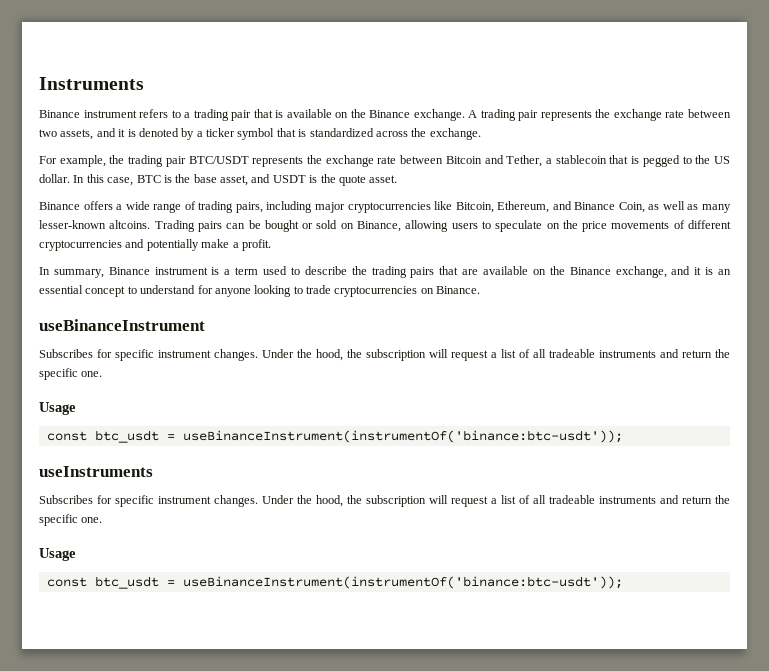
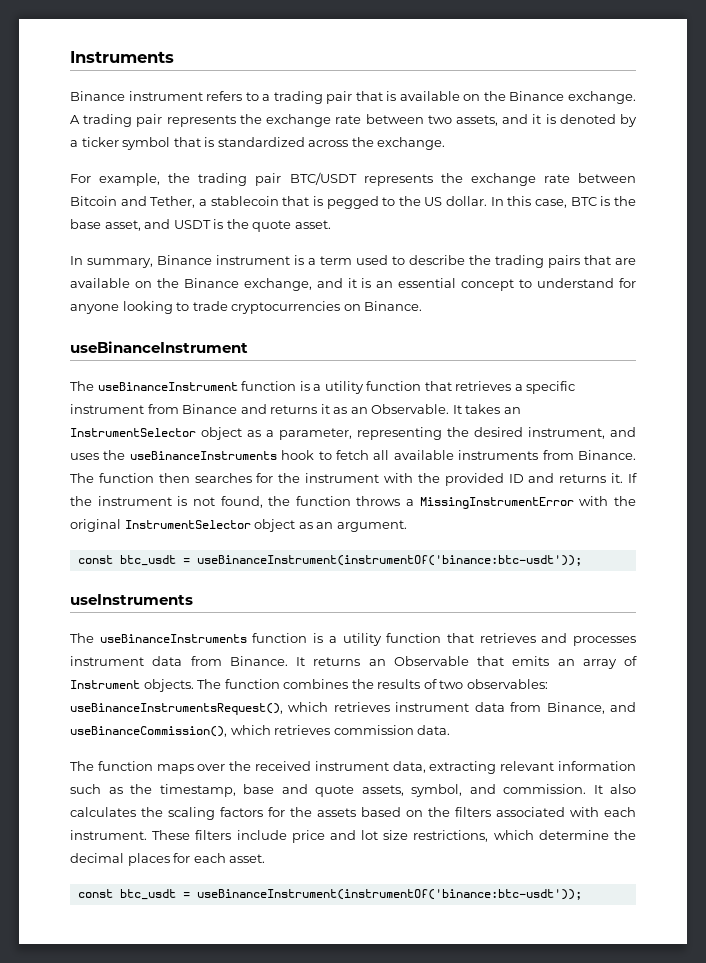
- Binance offers a wide range of trading pairs, including major cryptocurrencies like Bitcoin, Ethereum, and Binance Coin, as well as many lesser-known altcoins. Trading pairs can be bought or sold on Binance, allowing users to speculate on the price movements of different cryptocurrencies and potentially make a profit.
  In summary, Binance instrument is a term used to describe the trading pairs that are available on the Binance exchange, and it is an essential concept to understand for anyone looking to trade cryptocurrencies on Binance.
  useBinanceInstrument
- Subscribes for specific instrument changes. Under the hood, the subscription will request a list of all tradeable instruments and return the specific one.
- Usage
+ The useBinanceInstrument function is a utility function that retrieves a specific instrument from Binance and returns it as an Observable. It takes an InstrumentSelector object as a parameter, representing the desired instrument, and uses the useBinanceInstruments hook to fetch all available instruments from Binance. The function then searches for the instrument with the provided ID and returns it. If the instrument is not found, the function throws a MissingInstrumentError with the original InstrumentSelector object as an argument.
  useInstruments
- Subscribes for specific instrument changes. Under the hood, the subscription will request a list of all tradeable instruments and return the specific one.
- Usage
+ The useBinanceInstruments function is a utility function that retrieves and processes instrument data from Binance. It returns an Observable that emits an array of Instrument objects. The function combines the results of two observables: useBinanceInstrumentsRequest(), which retrieves instrument data from Binance, and useBinanceCommission(), which retrieves commission data.
+ The function maps over the received instrument data, extracting relevant information such as the timestamp, base and quote assets, symbol, and commission. It also calculates the scaling factors for the assets based on the filters associated with each instrument. These filters include price and lot size restrictions, which determine the decimal places for each asset.

